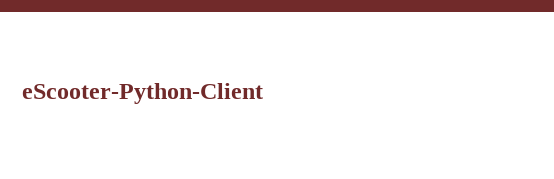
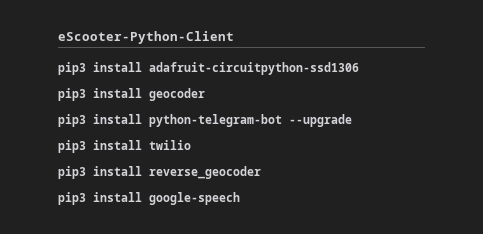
+ pip3 install adafruit-circuitpython-ssd1306
+ pip3 install geocoder
+ pip3 install python-telegram-bot --upgrade
+ pip3 install twilio
+ pip3 install reverse_geocoder
+ pip3 install google-speech

